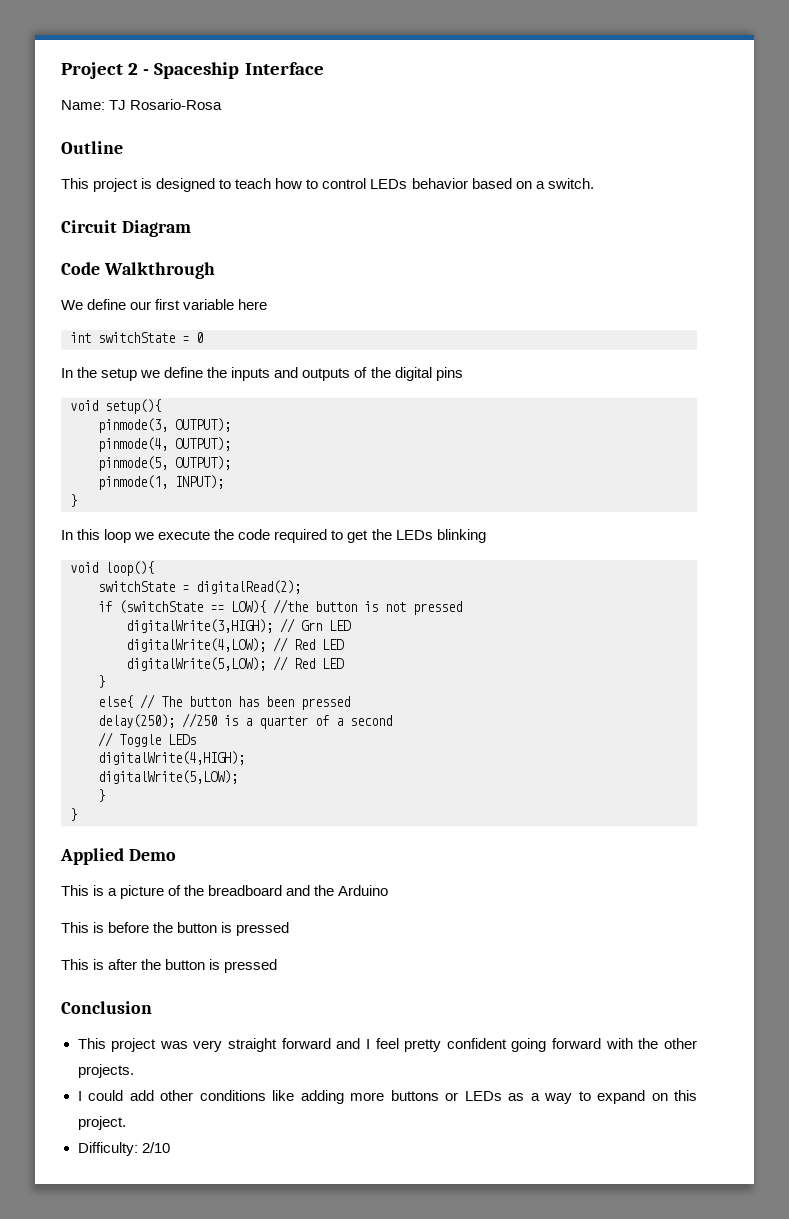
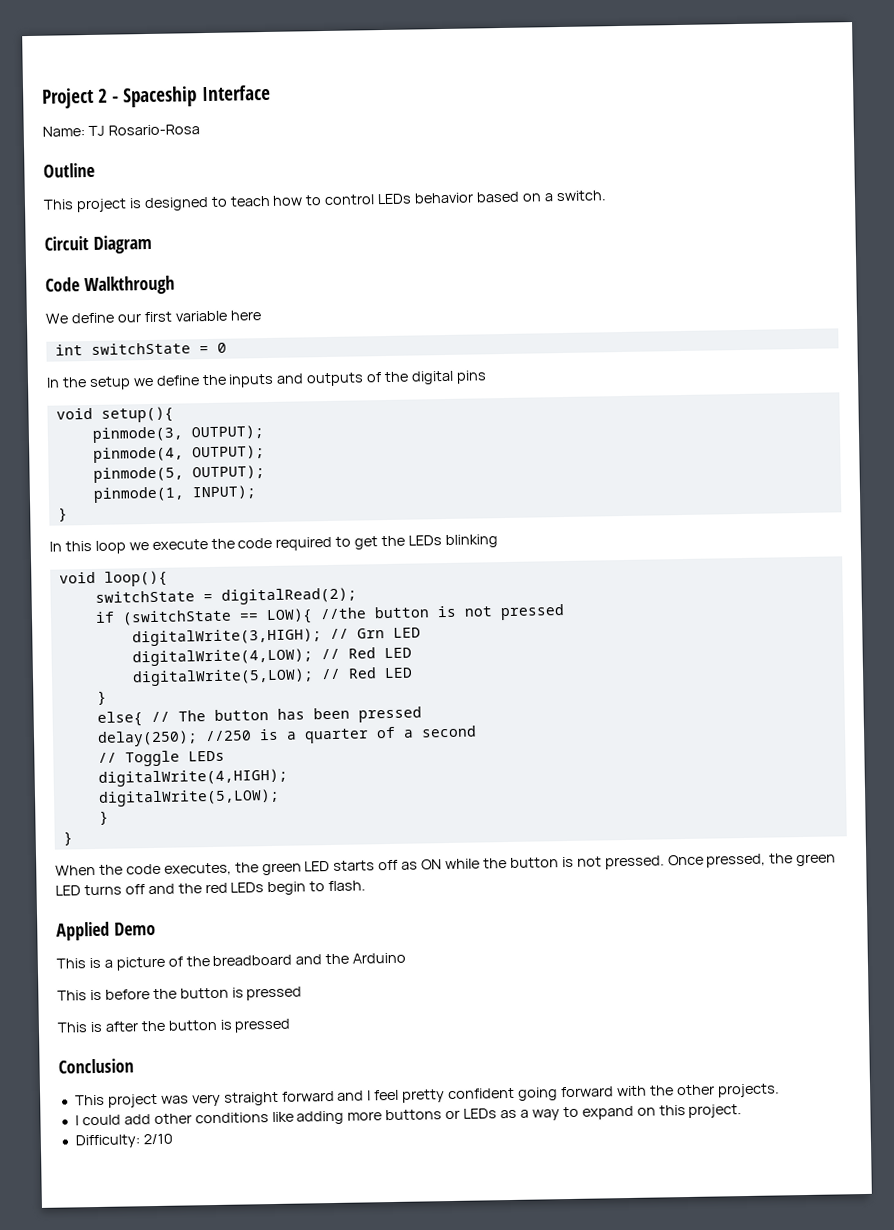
+ When the code executes, the green LED starts off as ON while the button is not pressed. Once pressed, the green LED turns off and the red LEDs begin to flash.

